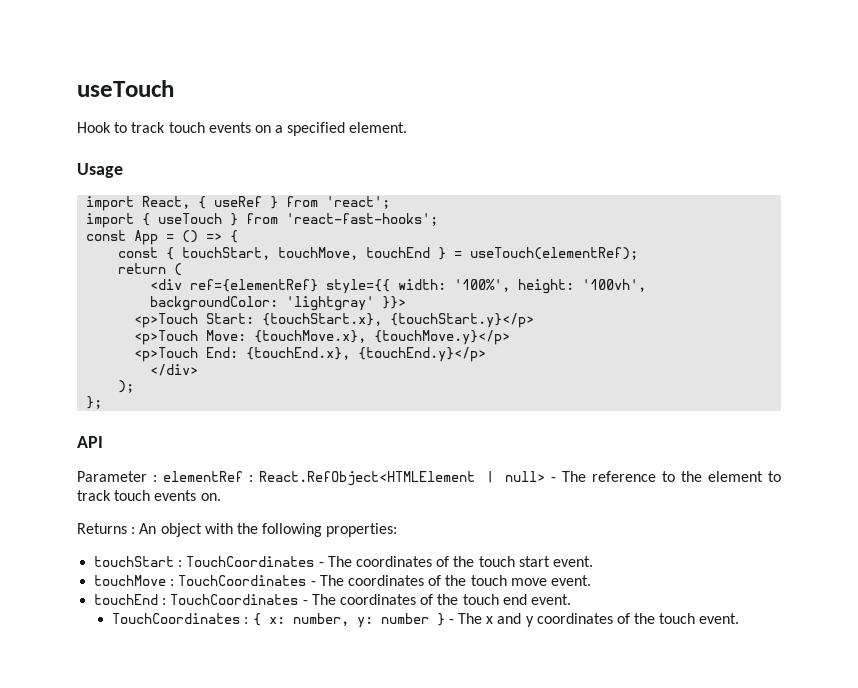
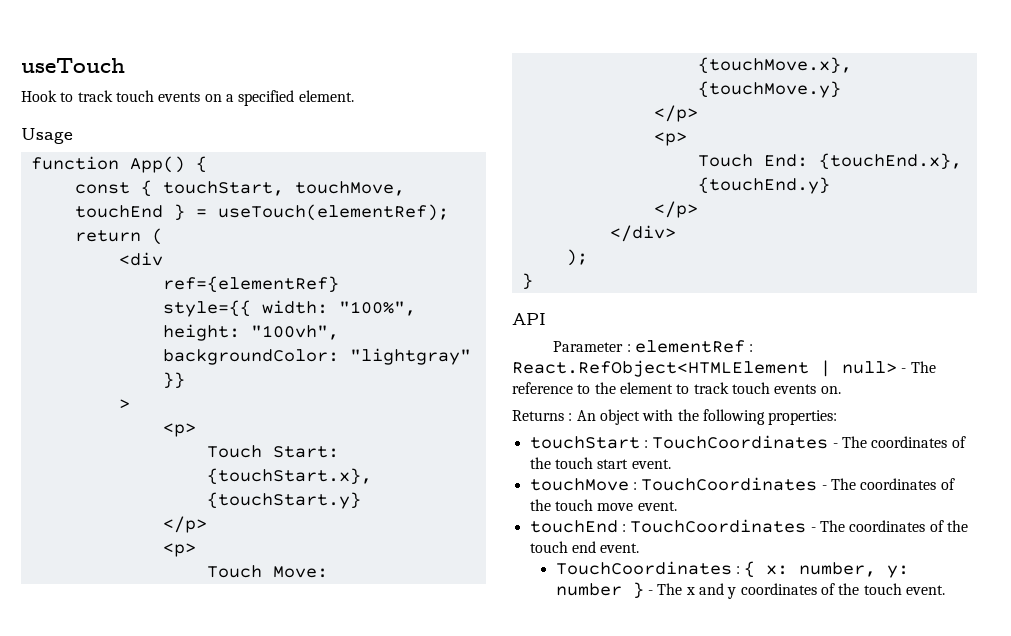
- import React, { useRef } from 'react';
- import { useTouch } from 'react-fast-hooks';
- const App = () => {
+ function App() {
- <div ref={elementRef} style={{ width: '100%', height: '100vh', backgroundColor: 'lightgray' }}>
- <p>Touch Start: {touchStart.x}, {touchStart.y}</p>
- <p>Touch Move: {touchMove.x}, {touchMove.y}</p>
- <p>Touch End: {touchEnd.x}, {touchEnd.y}</p>
+ <div
+ ref={elementRef}
+ style={{ width: "100%", height: "100vh", backgroundColor: "lightgray" }}
+ >
+ <p>
+ Touch Start: {touchStart.x}, {touchStart.y}
+ </p>
+ <p>
+ Touch Move: {touchMove.x}, {touchMove.y}
+ </p>
+ <p>
+ Touch End: {touchEnd.x}, {touchEnd.y}
+ </p>
  );
- };
+ }

